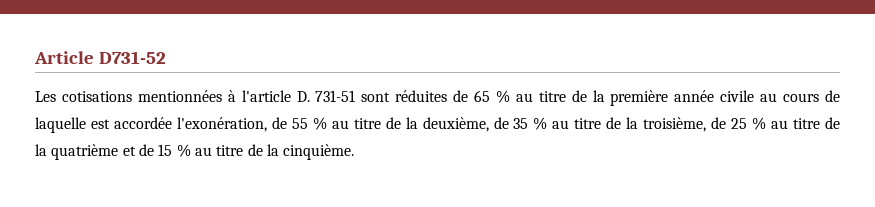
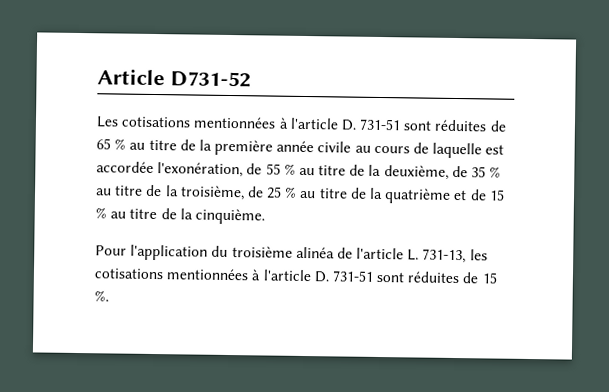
+ Pour l'application du troisième alinéa de l'article L. 731-13, les cotisations mentionnées à l'article D. 731-51 sont réduites de 15 %.

